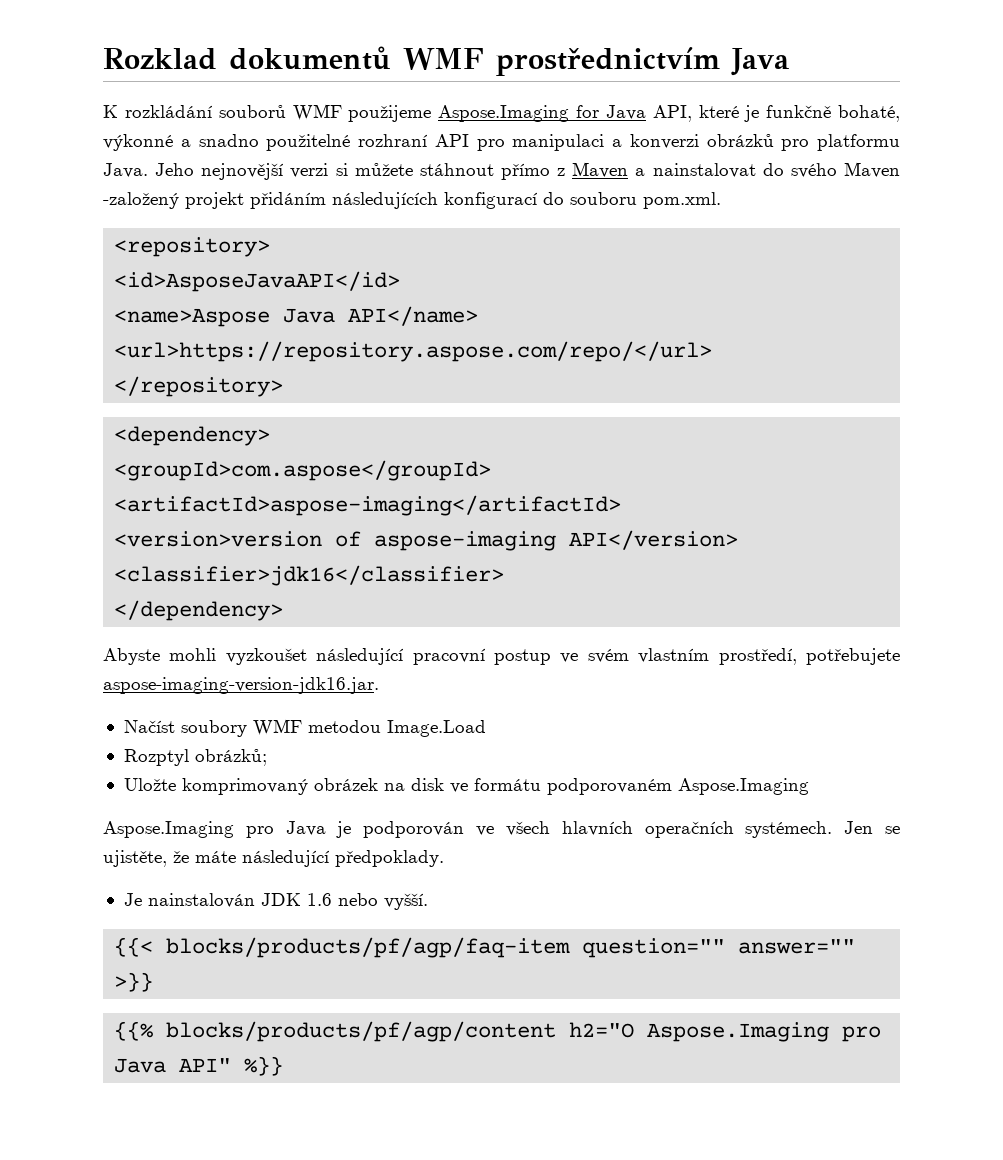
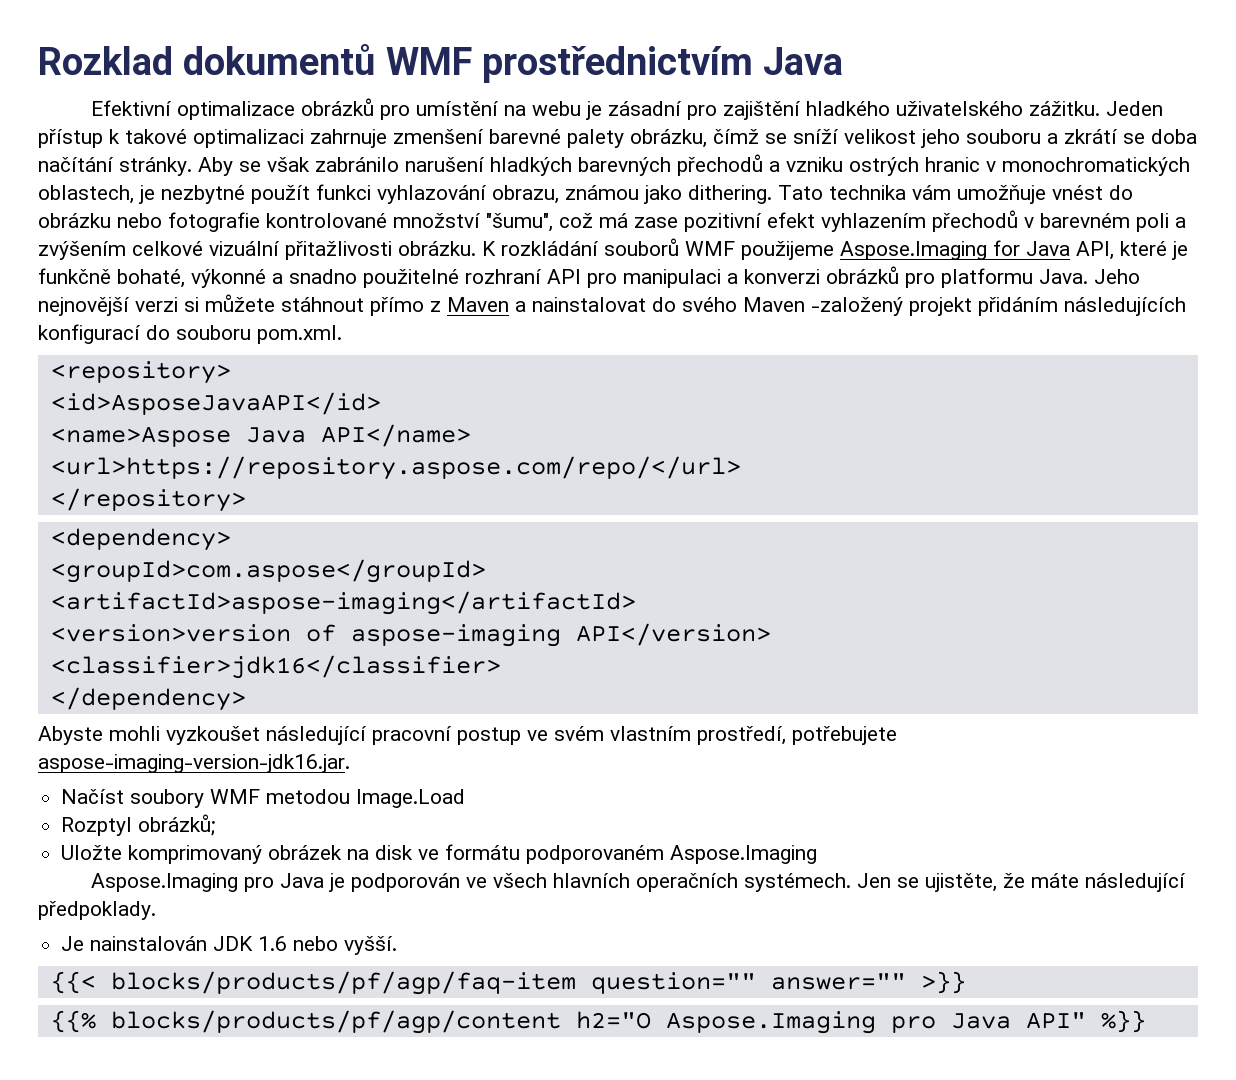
+ Efektivní optimalizace obrázků pro umístění na webu je zásadní pro zajištění hladkého uživatelského zážitku. Jeden přístup k takové optimalizaci zahrnuje zmenšení barevné palety obrázku, čímž se sníží velikost jeho souboru a zkrátí se doba načítání stránky. Aby se však zabránilo narušení hladkých barevných přechodů a vzniku ostrých hranic v monochromatických oblastech, je nezbytné použít funkci vyhlazování obrazu, známou jako dithering. Tato technika vám umožňuje vnést do obrázku nebo fotografie kontrolované množství "šumu", což má zase pozitivní efekt vyhlazením přechodů v barevném poli a zvýšením celkové vizuální přitažlivosti obrázku.

